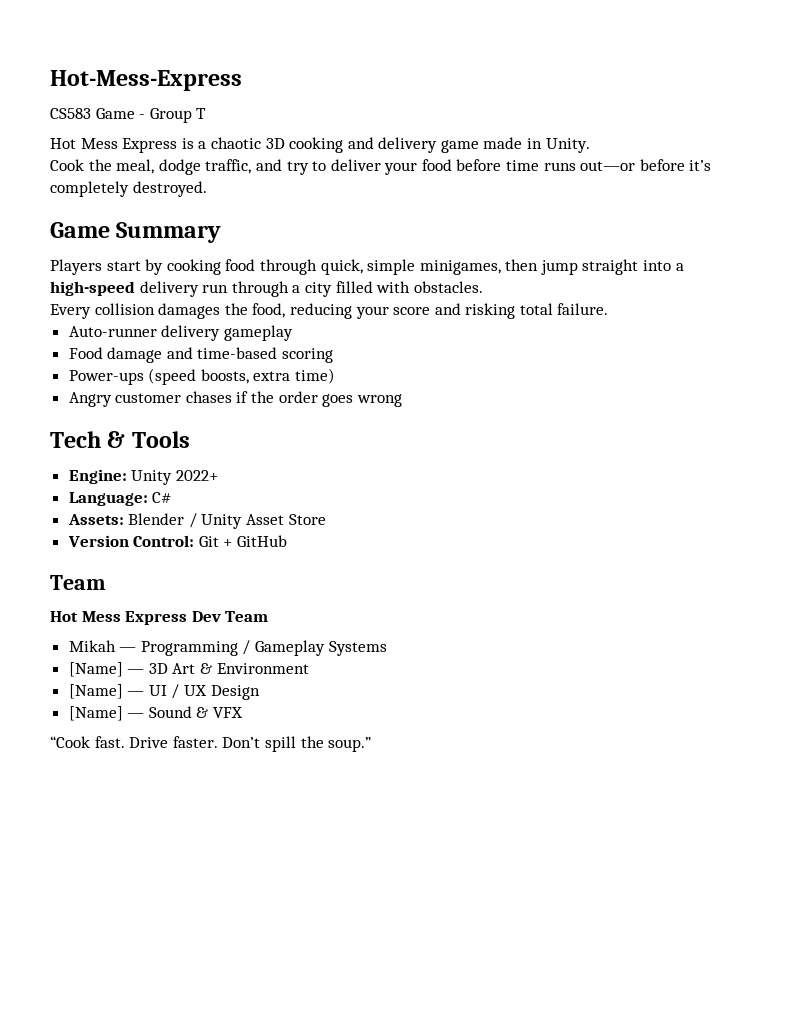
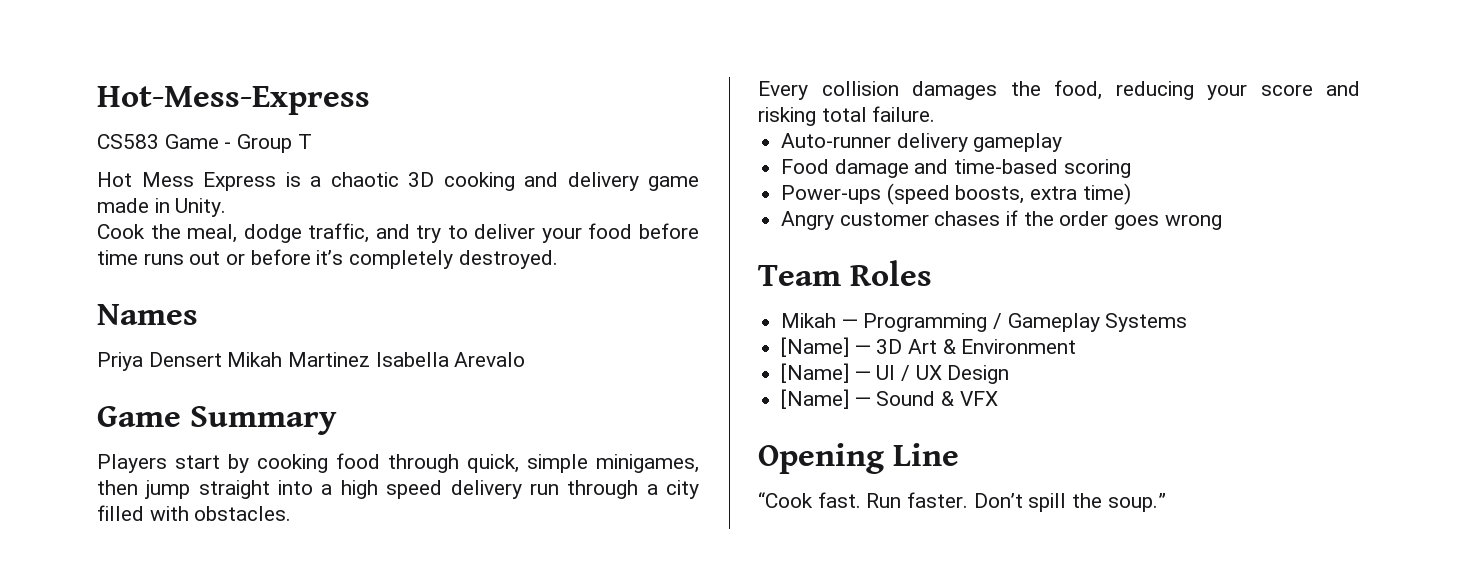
- Cook the meal, dodge traffic, and try to deliver your food before time runs out—or before it’s completely destroyed.
+ Cook the meal, dodge traffic, and try to deliver your food before time runs out or before it’s completely destroyed.
+ Names
+ Priya Densert Mikah Martinez Isabella Arevalo
- Players start by cooking food through quick, simple minigames, then jump straight into a high-speed delivery run through a city filled with obstacles.
+ Players start by cooking food through quick, simple minigames, then jump straight into a high speed delivery run through a city filled with obstacles.
- Tech & Tools
- Engine: Unity 2022+
- Language: C#
- Assets: Blender / Unity Asset Store
- Version Control: Git + GitHub
- Team
- Hot Mess Express Dev Team
+ Team Roles
+ Opening Line
- Drive faster.
+ Run faster.

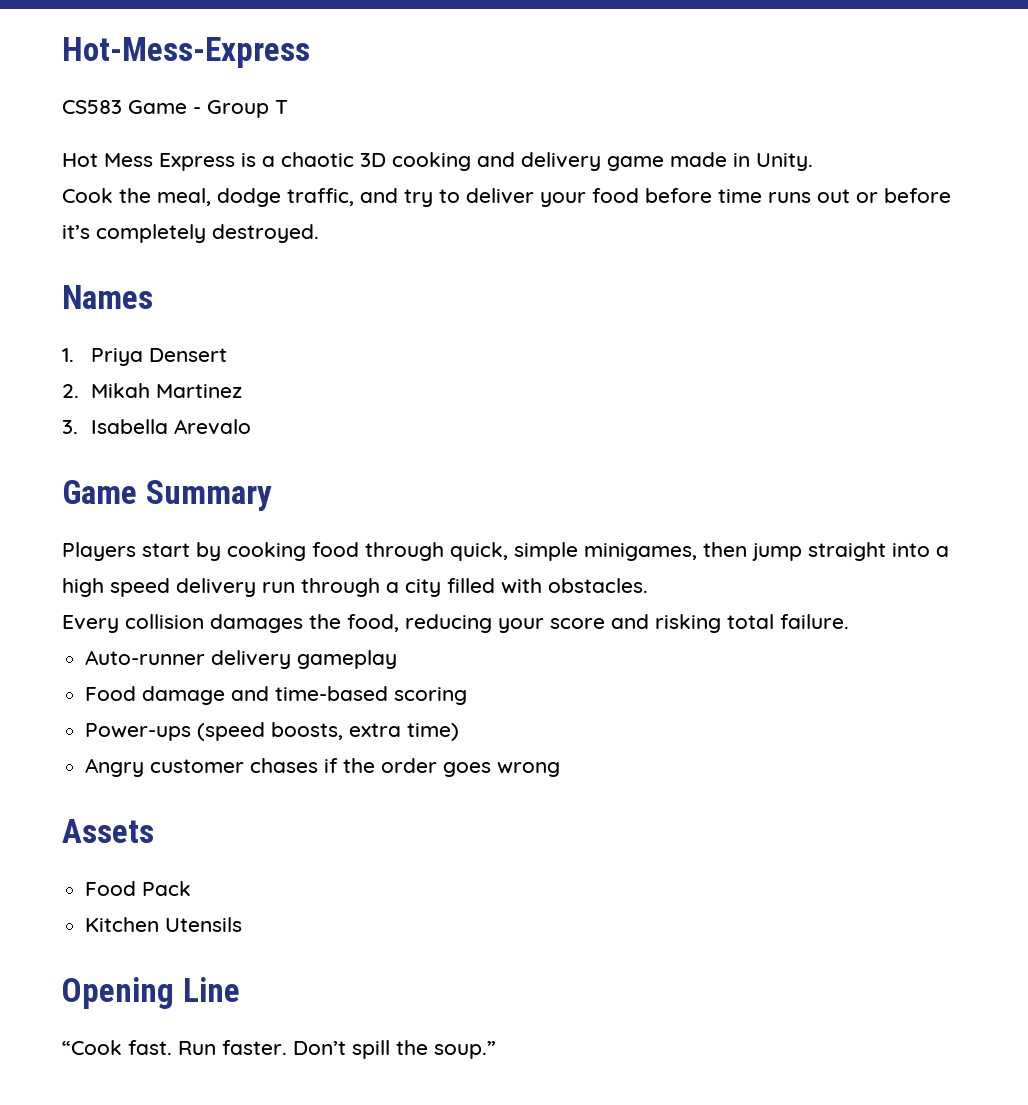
- Priya Densert Mikah Martinez Isabella Arevalo
+ 1. Priya Densert
+ 2. Mikah Martinez
+ 3. Isabella Arevalo
- Team Roles
- Mikah — Programming / Gameplay Systems
- [Name] — 3D Art & Environment
- [Name] — UI / UX Design
- [Name] — Sound & VFX
+ Assets
+ Food Pack
+ Kitchen Utensils

